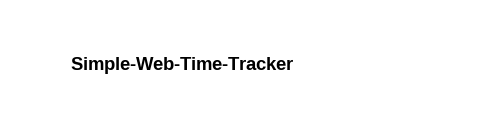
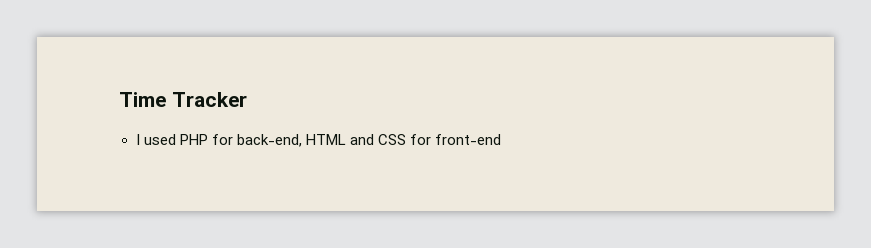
- Simple-Web-Time-Tracker
+ Time Tracker
+ I used PHP for back-end, HTML and CSS for front-end

